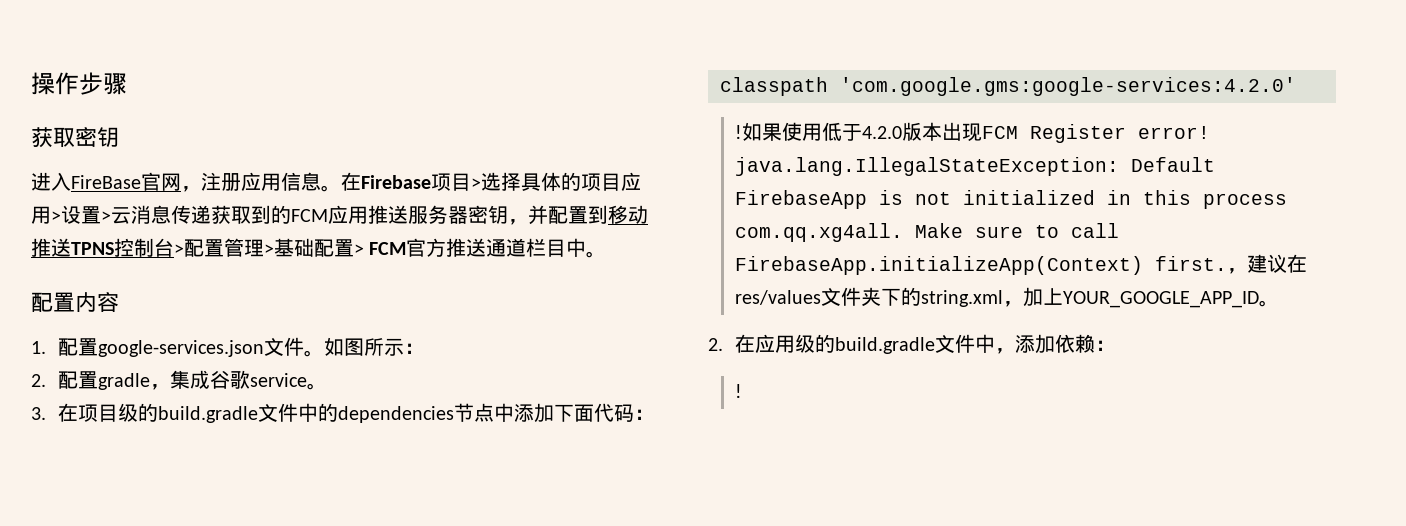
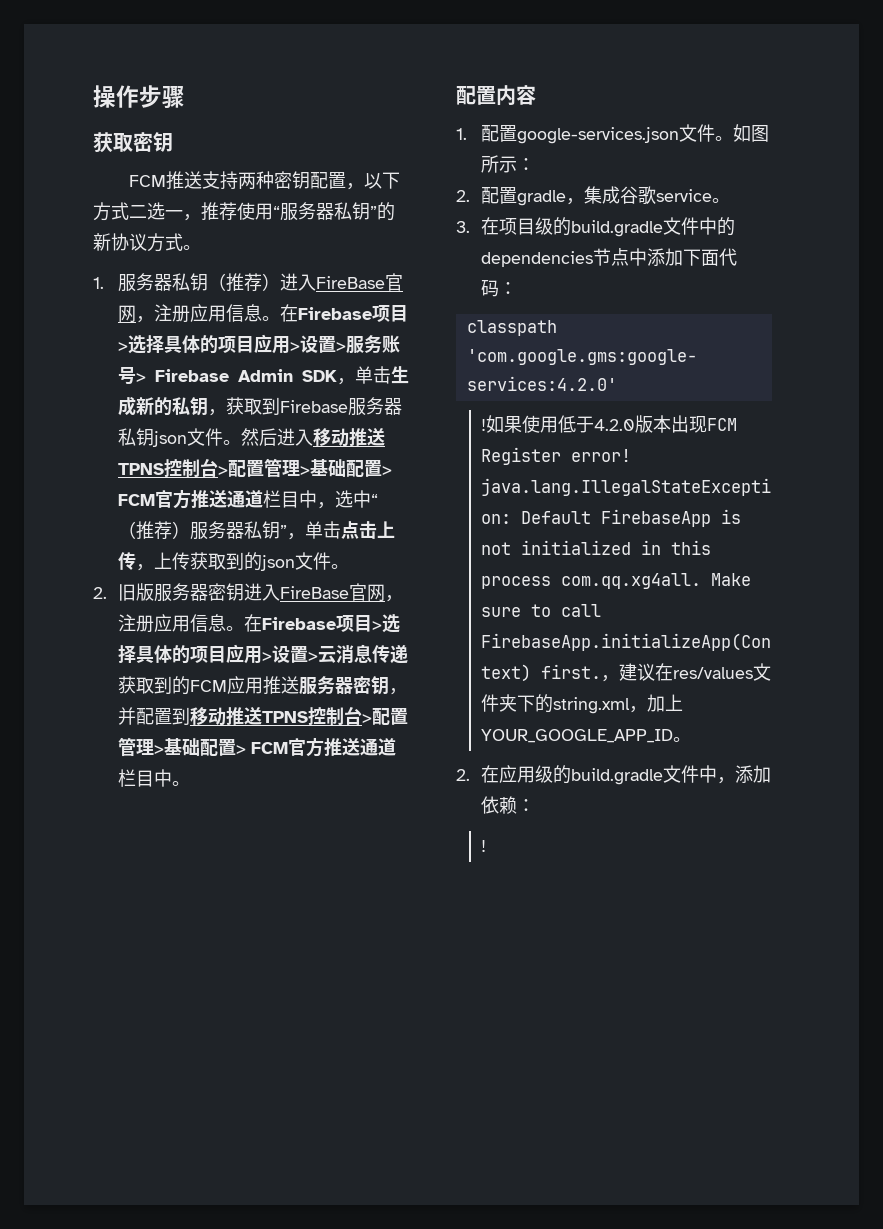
- 进入FireBase官网，注册应用信息。
+ FCM推送支持两种密钥配置，以下方式二选一，推荐使用“服务器私钥”的新协议方式。
+ 1.服务器私钥（推荐）进入FireBase官网，注册应用信息。在Firebase项目>选择具体的项目应用>设置>服务账号> Firebase Admin SDK，单击生成新的私钥，获取到Firebase服务器私钥json文件。然后进入移动推送TPNS控制台>配置管理>基础配置> FCM官方推送通道栏目中，选中“（推荐）服务器私钥”，单击点击上传，上传获取到的json文件。
+ 2.旧版服务器密钥进入FireBase官网，注册应用信息。

